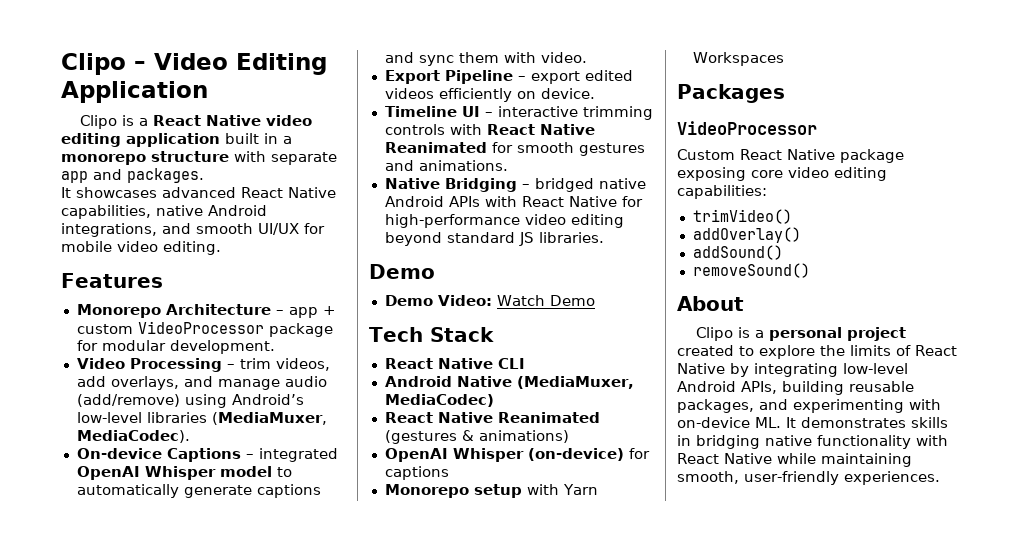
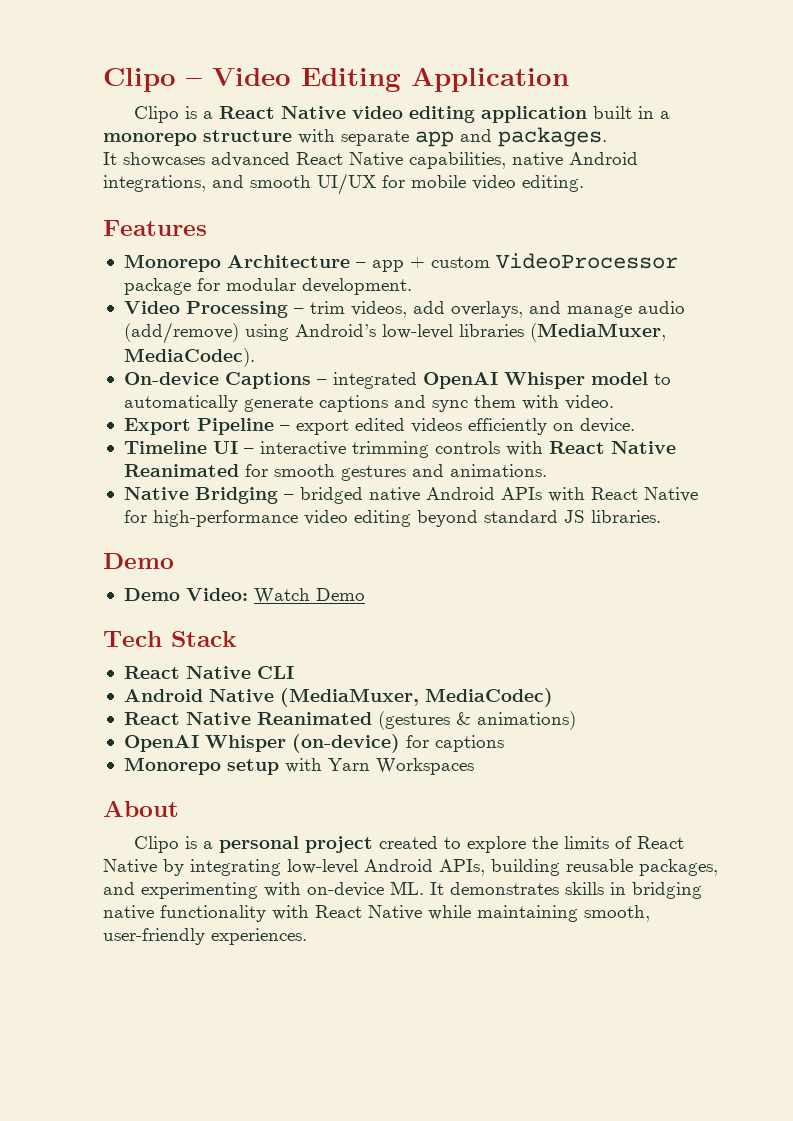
- Packages
- VideoProcessor
- Custom React Native package exposing core video editing capabilities:
- trimVideo()
- addOverlay()
- addSound()
- removeSound()

